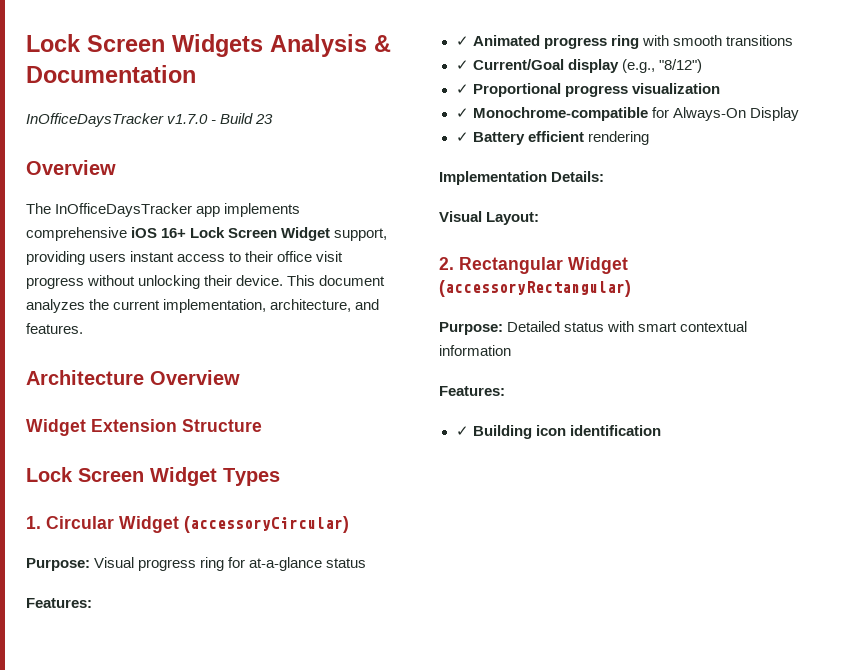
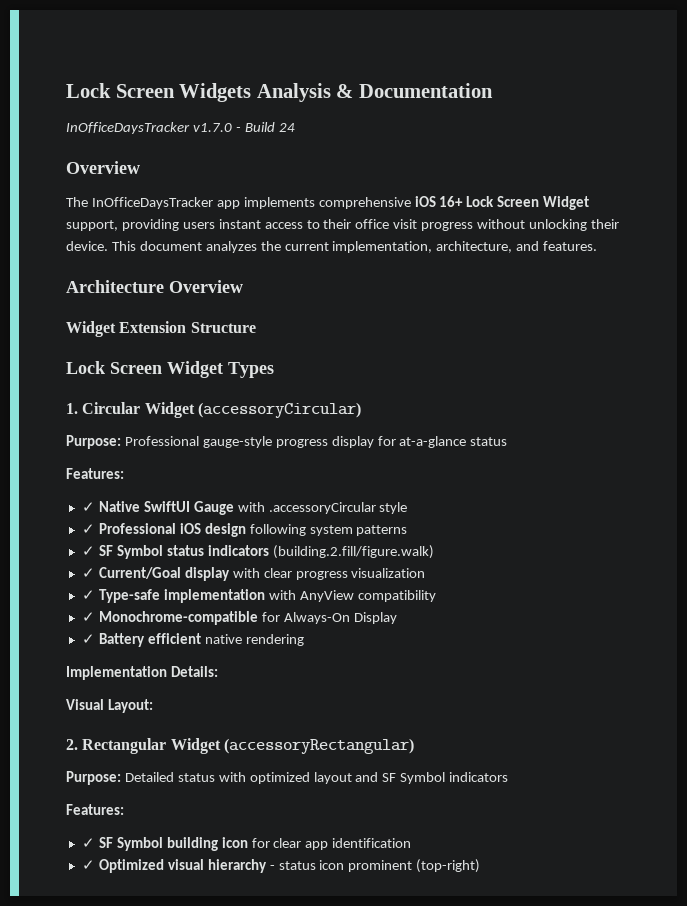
- InOfficeDaysTracker v1.7.0 - Build 23
+ InOfficeDaysTracker v1.7.0 - Build 24
- Purpose: Visual progress ring for at-a-glance status
+ Purpose: Professional gauge-style progress display for at-a-glance status
- ✓ Animated progress ring with smooth transitions
- ✓ Current/Goal display (e.g., "8/12")
- ✓ Proportional progress visualization
+ ✓ Native SwiftUI Gauge with .accessoryCircular style
+ ✓ Professional iOS design following system patterns
+ ✓ SF Symbol status indicators (building.2.fill/figure.walk)
+ ✓ Current/Goal display with clear progress visualization
+ ✓ Type-safe implementation with AnyView compatibility
- ✓ Battery efficient rendering
+ ✓ Battery efficient native rendering
- Purpose: Detailed status with smart contextual information
+ Purpose: Detailed status with optimized layout and SF Symbol indicators
  Features:
- ✓ Building icon identification
+ ✓ SF Symbol building icon for clear app identification
+ ✓ Optimized visual hierarchy - status icon prominent (top-right)

